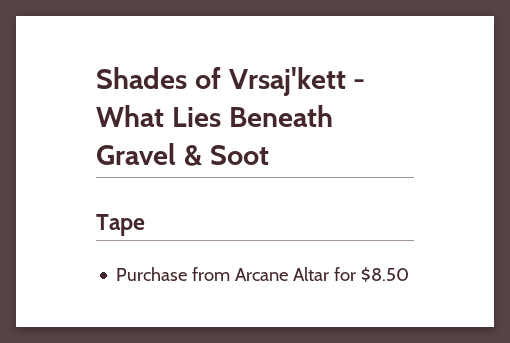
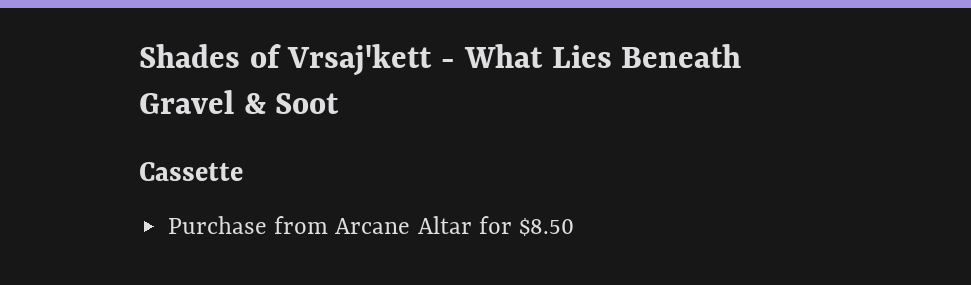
- Tape
+ Cassette

